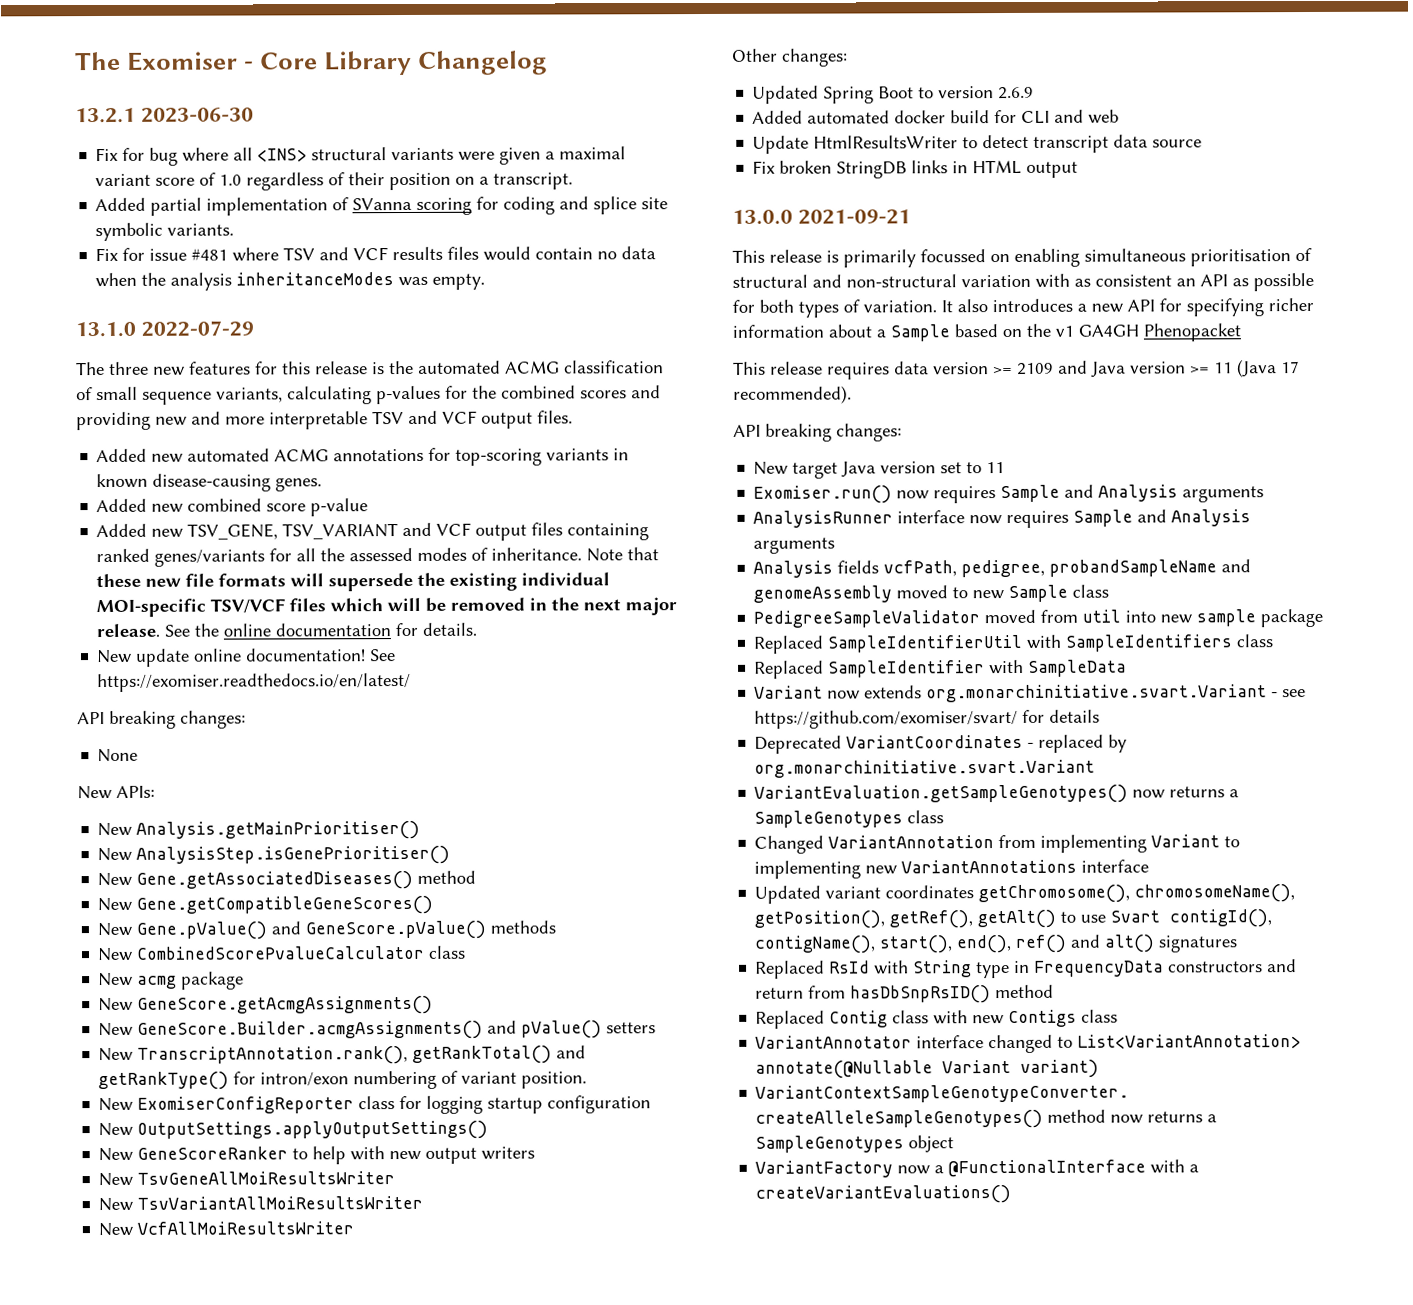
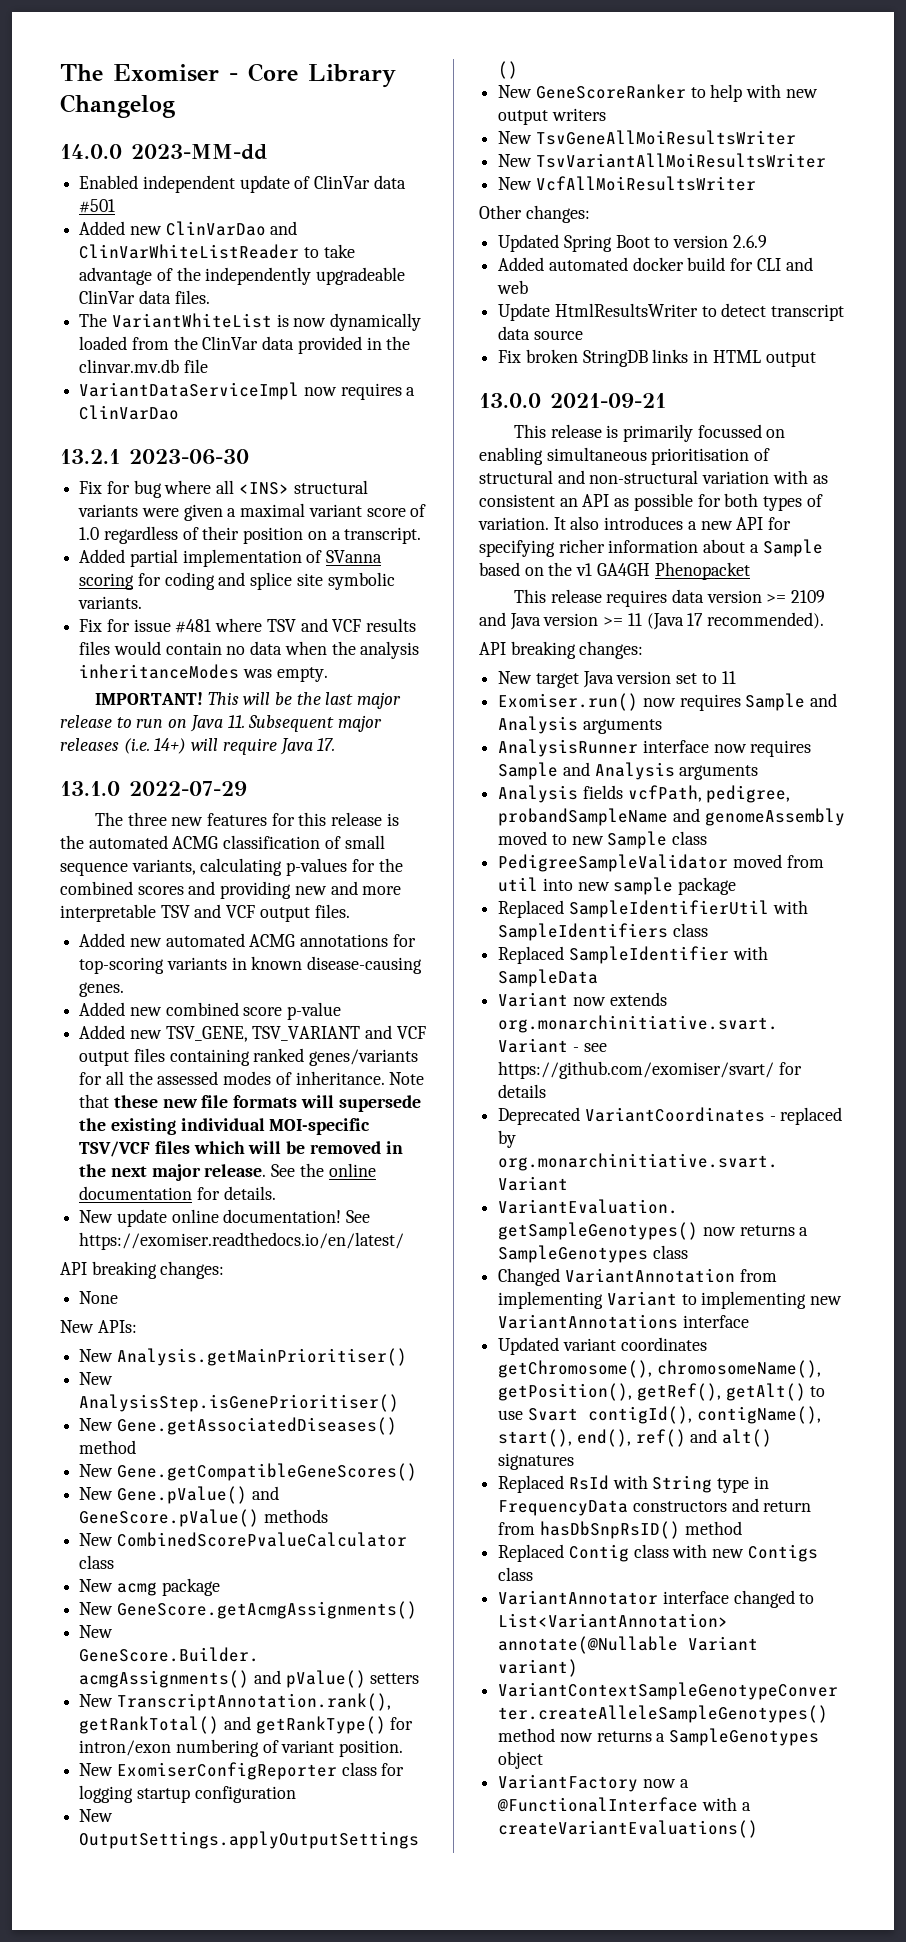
+ 14.0.0 2023-MM-dd
+ Enabled independent update of ClinVar data #501
+ Added new ClinVarDao and ClinVarWhiteListReader to take advantage of the independently upgradeable ClinVar data files.
+ The VariantWhiteList is now dynamically loaded from the ClinVar data provided in the clinvar.mv.db file
+ VariantDataServiceImpl now requires a ClinVarDao
+ IMPORTANT! This will be the last major release to run on Java 11. Subsequent major releases (i.e. 14+) will require Java 17.

